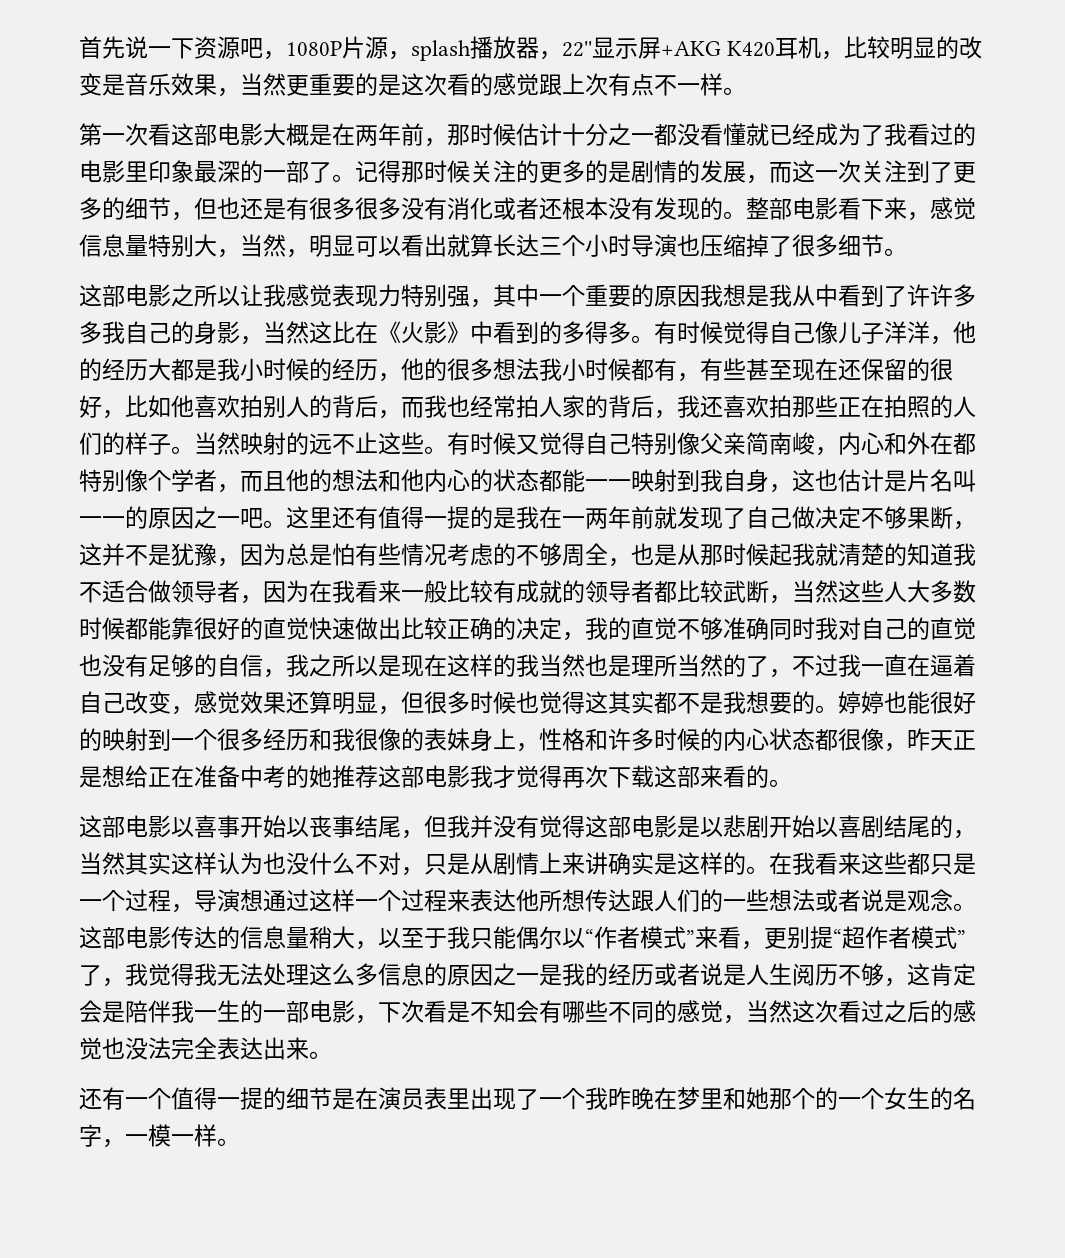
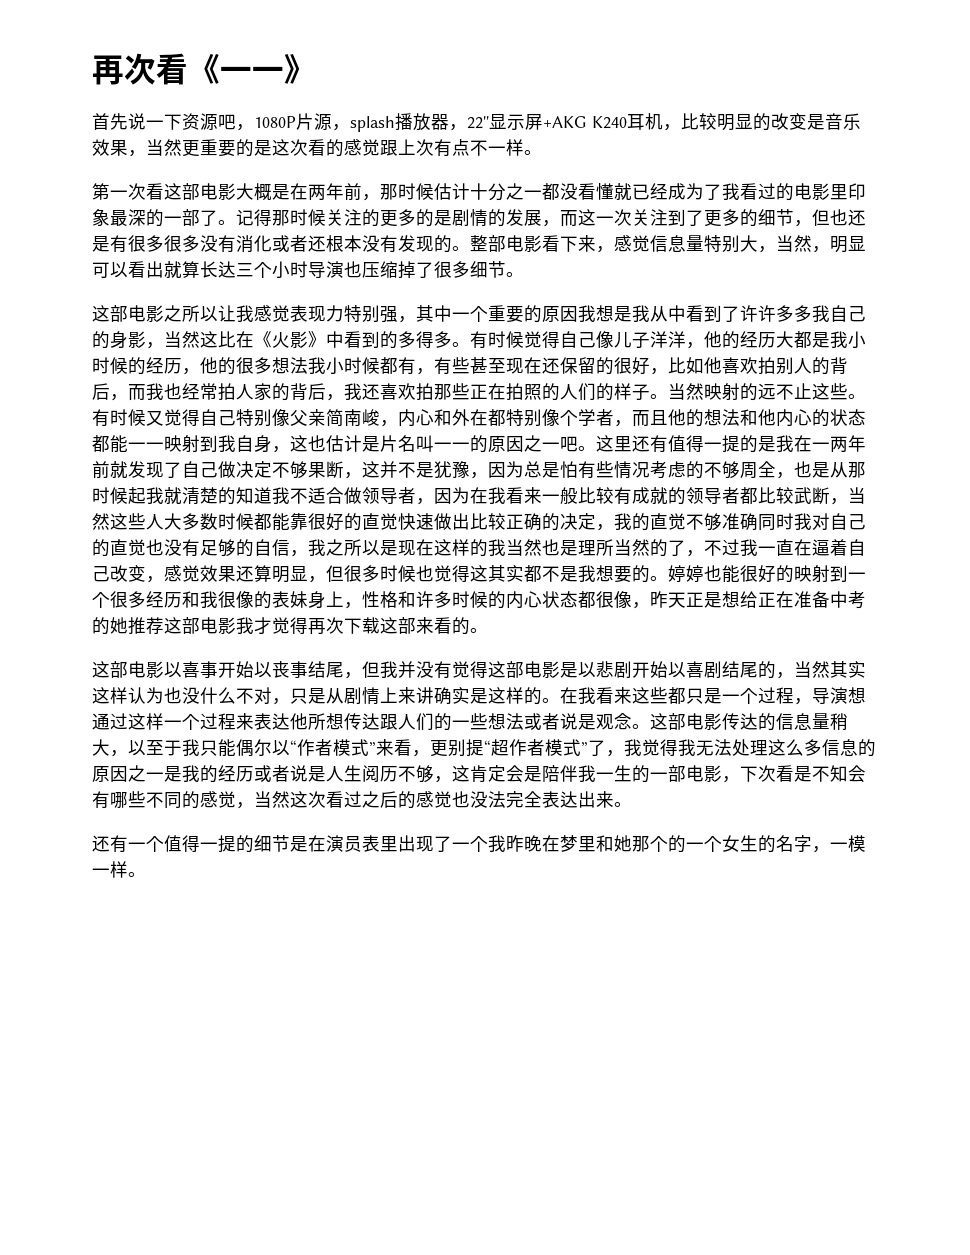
+ 再次看《一一》
- 首先说一下资源吧，1080P片源，splash播放器，22''显示屏+AKG K420耳机，比较明显的改变是音乐效果，当然更重要的是这次看的感觉跟上次有点不一样。
+ 首先说一下资源吧，1080P片源，splash播放器，22''显示屏+AKG K240耳机，比较明显的改变是音乐效果，当然更重要的是这次看的感觉跟上次有点不一样。

